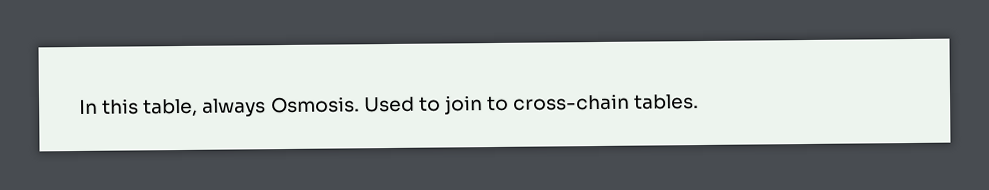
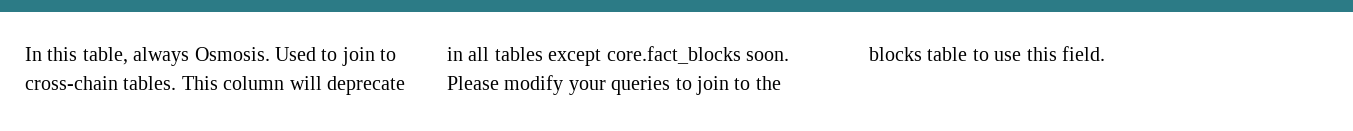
+ This column will deprecate in all tables except core.fact_blocks soon. Please modify your queries to join to the blocks table to use this field.

